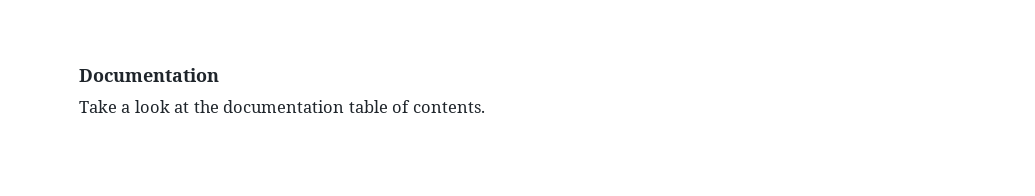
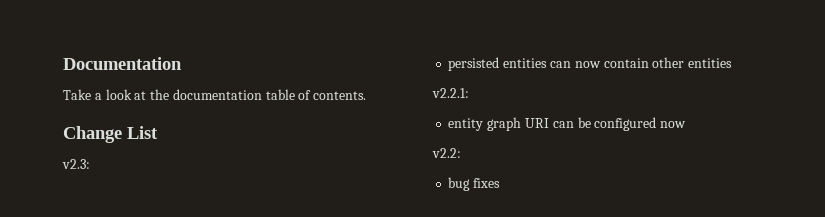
+ Change List
+ v2.3:
+ persisted entities can now contain other entities
+ v2.2.1:
+ entity graph URI can be configured now
+ v2.2:
+ bug fixes

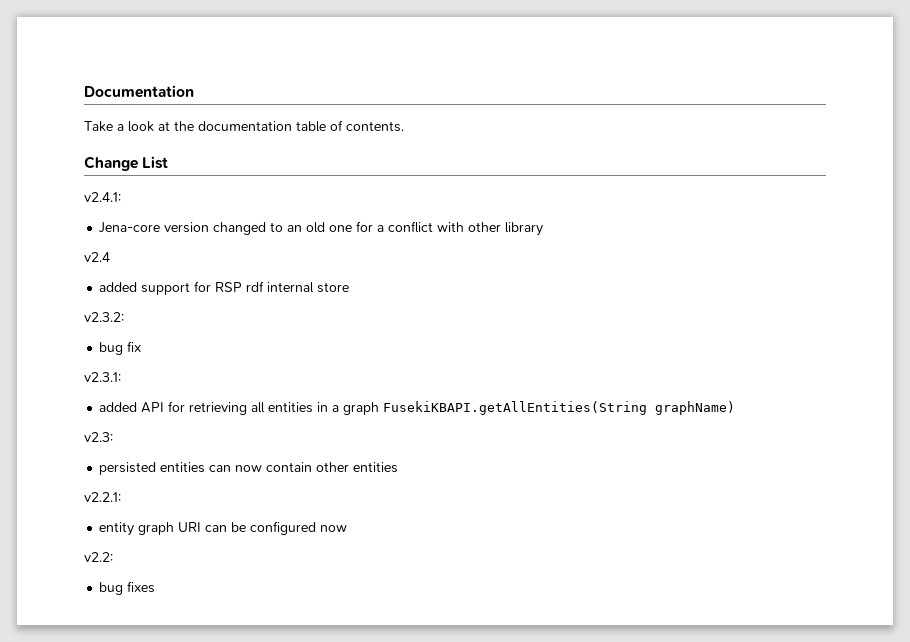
+ v2.4.1:
+ Jena-core version changed to an old one for a conflict with other library
+ v2.4
+ added support for RSP rdf internal store
+ v2.3.2:
+ bug fix
+ v2.3.1:
+ added API for retrieving all entities in a graph FusekiKBAPI.getAllEntities(String graphName)

